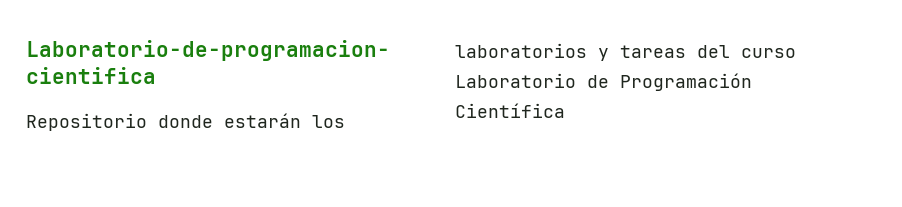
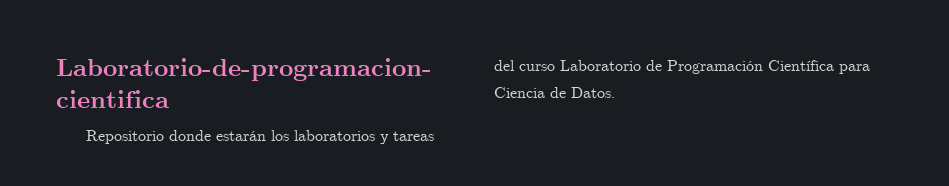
- Repositorio donde estarán los laboratorios y tareas del curso Laboratorio de Programación Científica
+ Repositorio donde estarán los laboratorios y tareas del curso Laboratorio de Programación Científica para Ciencia de Datos.

